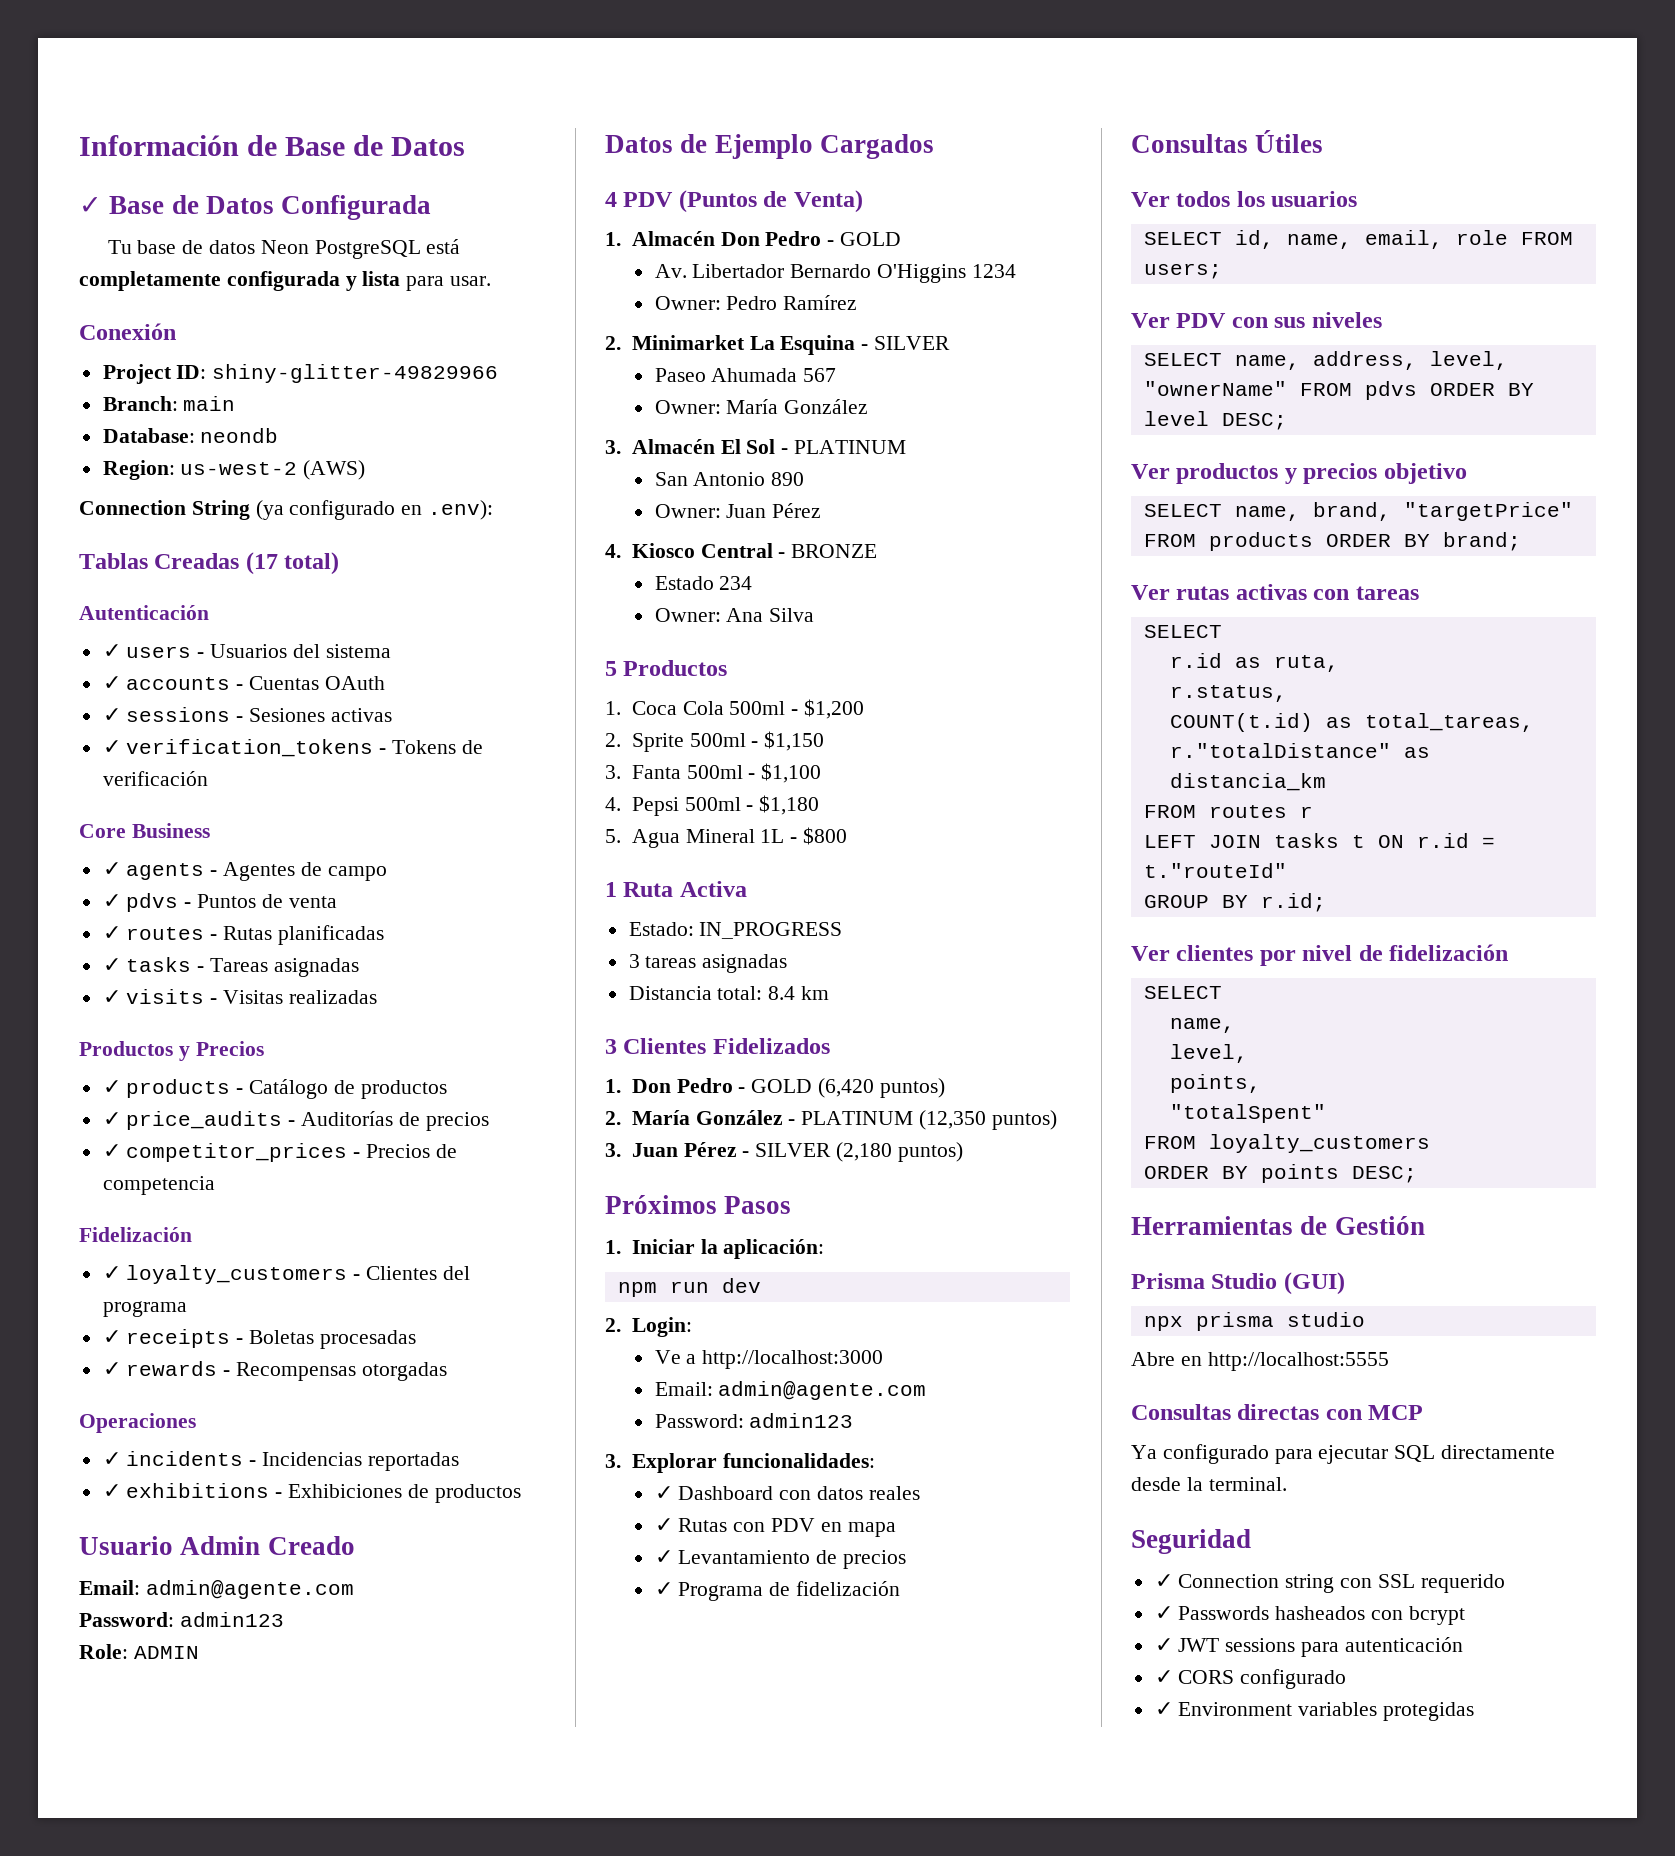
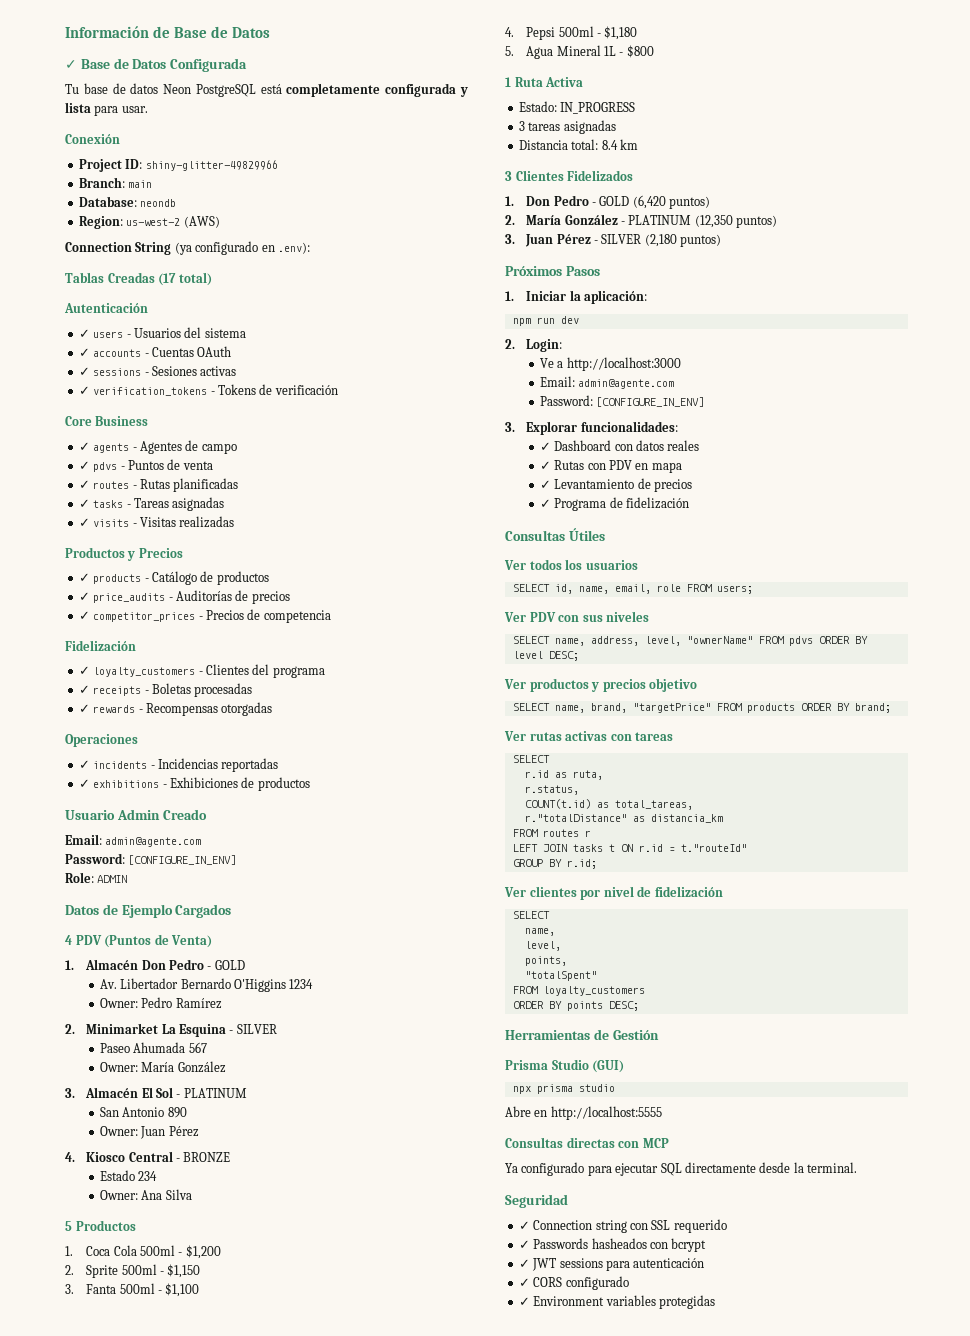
  Usuario Admin Creado
  Email: admin@agente.com
- Password: admin123
+ Password: [CONFIGURE_IN_ENV]
  Ve a http://localhost:3000
  Email: admin@agente.com
- Password: admin123
+ Password: [CONFIGURE_IN_ENV]

